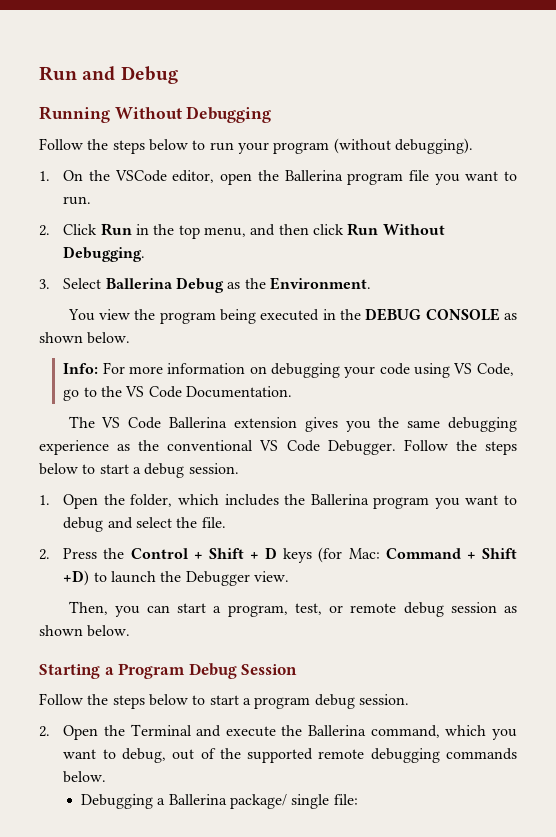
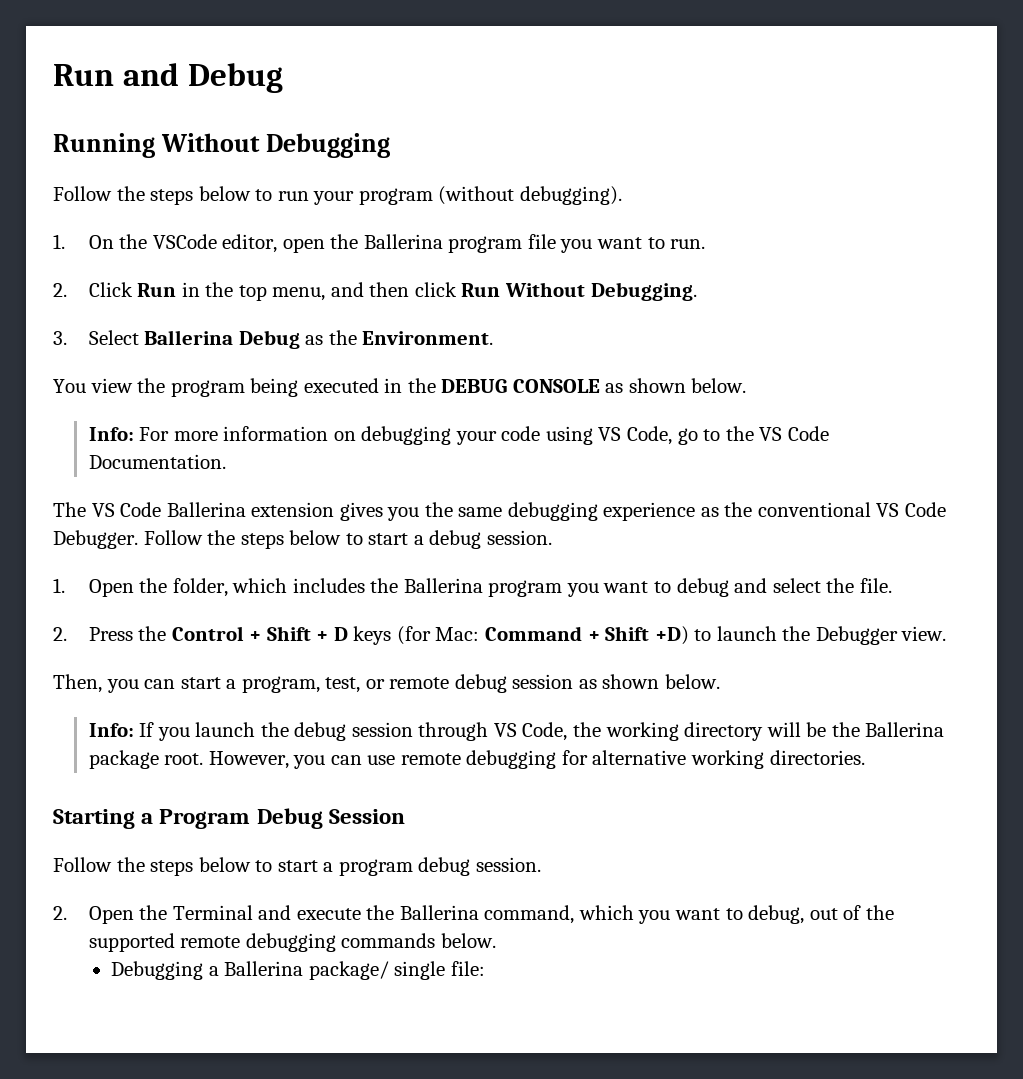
+ Info: If you launch the debug session through VS Code, the working directory will be the Ballerina package root. However, you can use remote debugging for alternative working directories.

